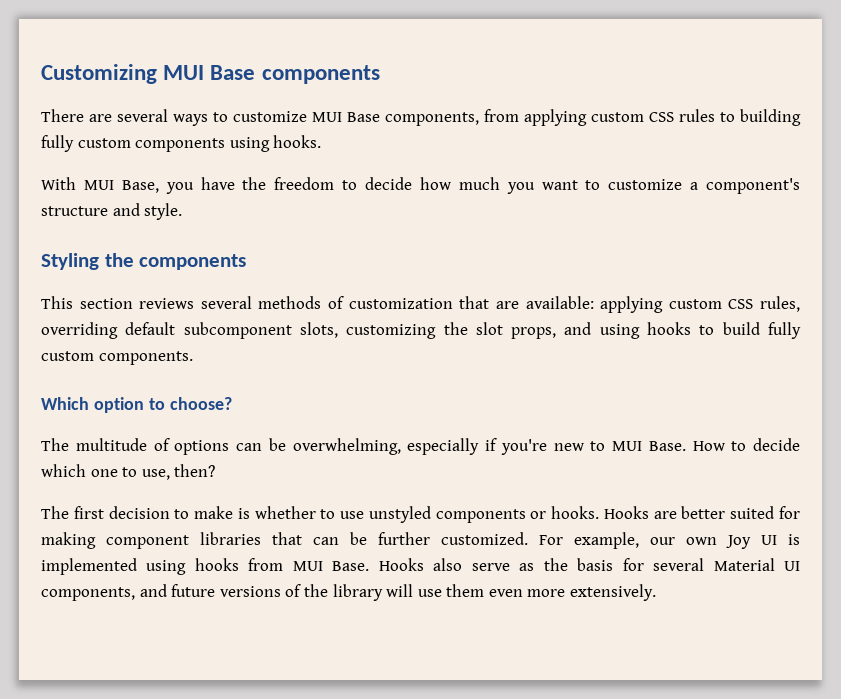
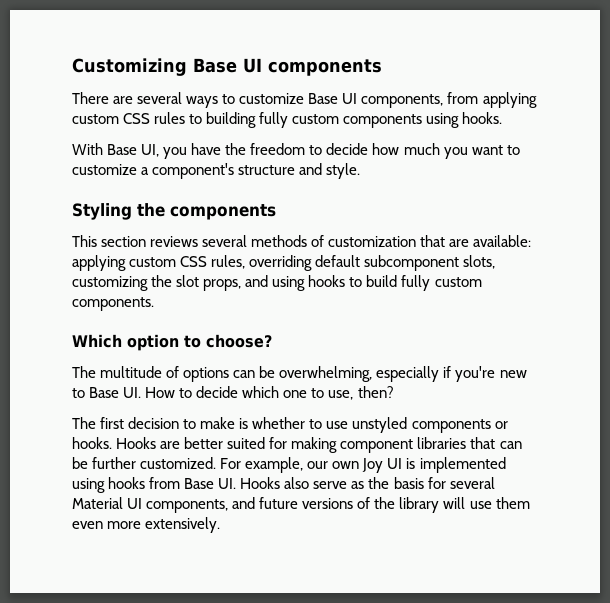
- Customizing MUI Base components
+ Customizing Base UI components
- There are several ways to customize MUI Base components, from applying custom CSS rules to building fully custom components using hooks.
+ There are several ways to customize Base UI components, from applying custom CSS rules to building fully custom components using hooks.
- With MUI Base, you have the freedom to decide how much you want to customize a component's structure and style.
+ With Base UI, you have the freedom to decide how much you want to customize a component's structure and style.
- The multitude of options can be overwhelming, especially if you're new to MUI Base. How to decide which one to use, then?
+ The multitude of options can be overwhelming, especially if you're new to Base UI. How to decide which one to use, then?
- For example, our own Joy UI is implemented using hooks from MUI Base. Hooks also serve as the basis for several Material UI components, and future versions of the library will use them even more extensively.
+ For example, our own Joy UI is implemented using hooks from Base UI. Hooks also serve as the basis for several Material UI components, and future versions of the library will use them even more extensively.

